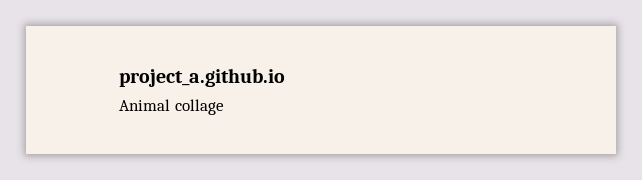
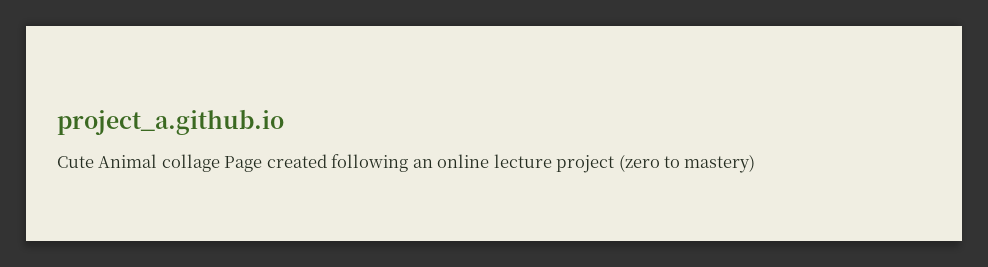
- Animal collage
+ Cute Animal collage Page created following an online lecture project (zero to mastery)

